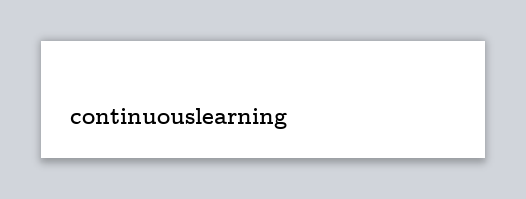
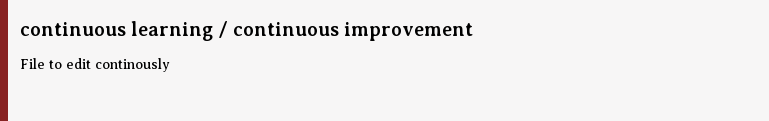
- continuouslearning
+ continuous learning / continuous improvement
+ File to edit continously

